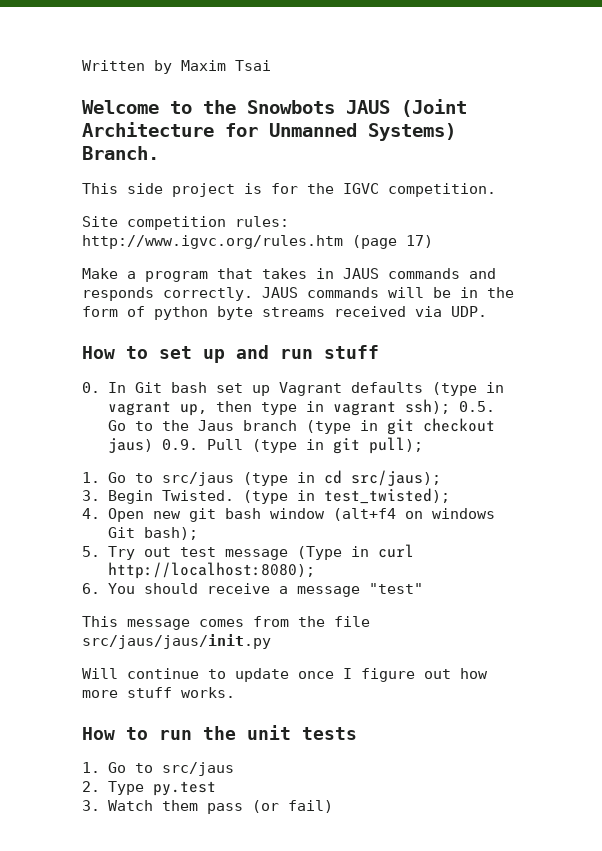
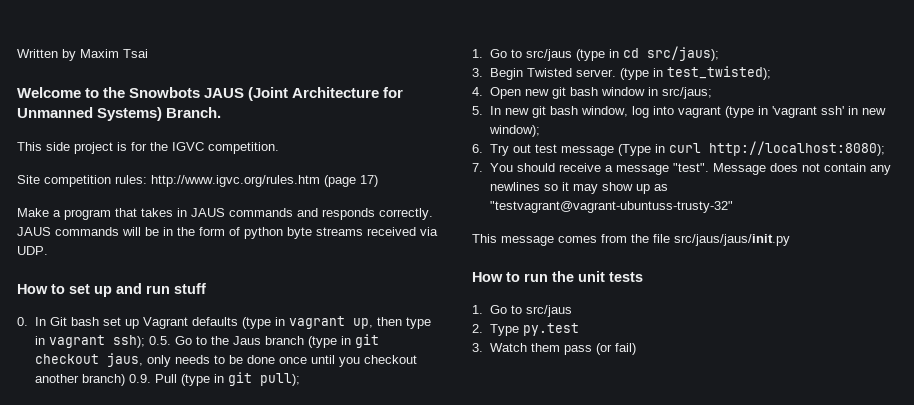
- 0. In Git bash set up Vagrant defaults (type in vagrant up, then type in vagrant ssh); 0.5. Go to the Jaus branch (type in git checkout jaus) 0.9. Pull (type in git pull);
+ 0. In Git bash set up Vagrant defaults (type in vagrant up, then type in vagrant ssh); 0.5. Go to the Jaus branch (type in git checkout jaus, only needs to be done once until you checkout another branch) 0.9. Pull (type in git pull);
- 3. Begin Twisted.
+ 3. Begin Twisted server.
- 4. Open new git bash window (alt+f4 on windows Git bash);
- 5. Try out test message (Type in curl http://localhost:8080);
+ 4. Open new git bash window in src/jaus;
+ 5. In new git bash window, log into vagrant (type in 'vagrant ssh' in new window);
+ 6. Try out test message (Type in curl http://localhost:8080);
- 6. You should receive a message "test"
+ 7. You should receive a message "test". Message does not contain any newlines so it may show up as "testvagrant@vagrant-ubuntuss-trusty-32"
- Will continue to update once I figure out how more stuff works.

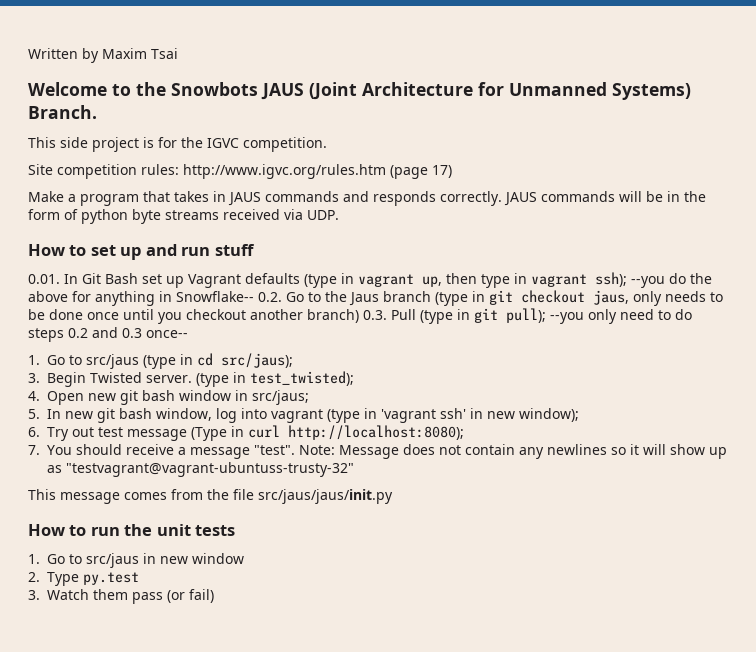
- 0. In Git bash set up Vagrant defaults (type in vagrant up, then type in vagrant ssh); 0.5. Go to the Jaus branch (type in git checkout jaus, only needs to be done once until you checkout another branch) 0.9. Pull (type in git pull);
+ 0.01. In Git Bash set up Vagrant defaults (type in vagrant up, then type in vagrant ssh); --you do the above for anything in Snowflake-- 0.2. Go to the Jaus branch (type in git checkout jaus, only needs to be done once until you checkout another branch) 0.3. Pull (type in git pull); --you only need to do steps 0.2 and 0.3 once--
- Message does not contain any newlines so it may show up as "testvagrant@vagrant-ubuntuss-trusty-32"
+ Note: Message does not contain any newlines so it will show up as "testvagrant@vagrant-ubuntuss-trusty-32"
  How to run the unit tests
- 1. Go to src/jaus
+ 1. Go to src/jaus in new window

